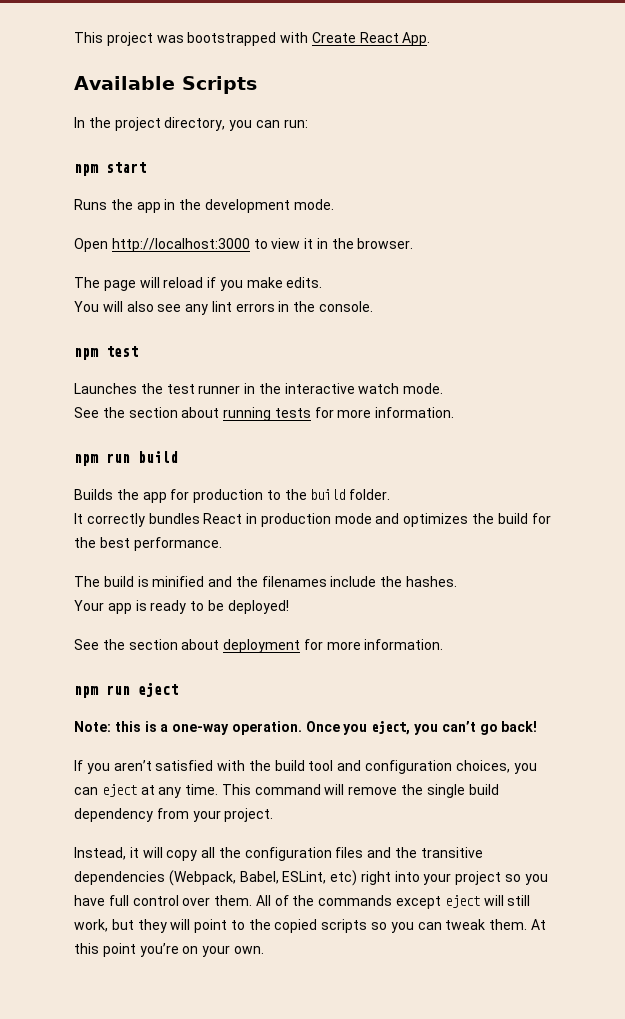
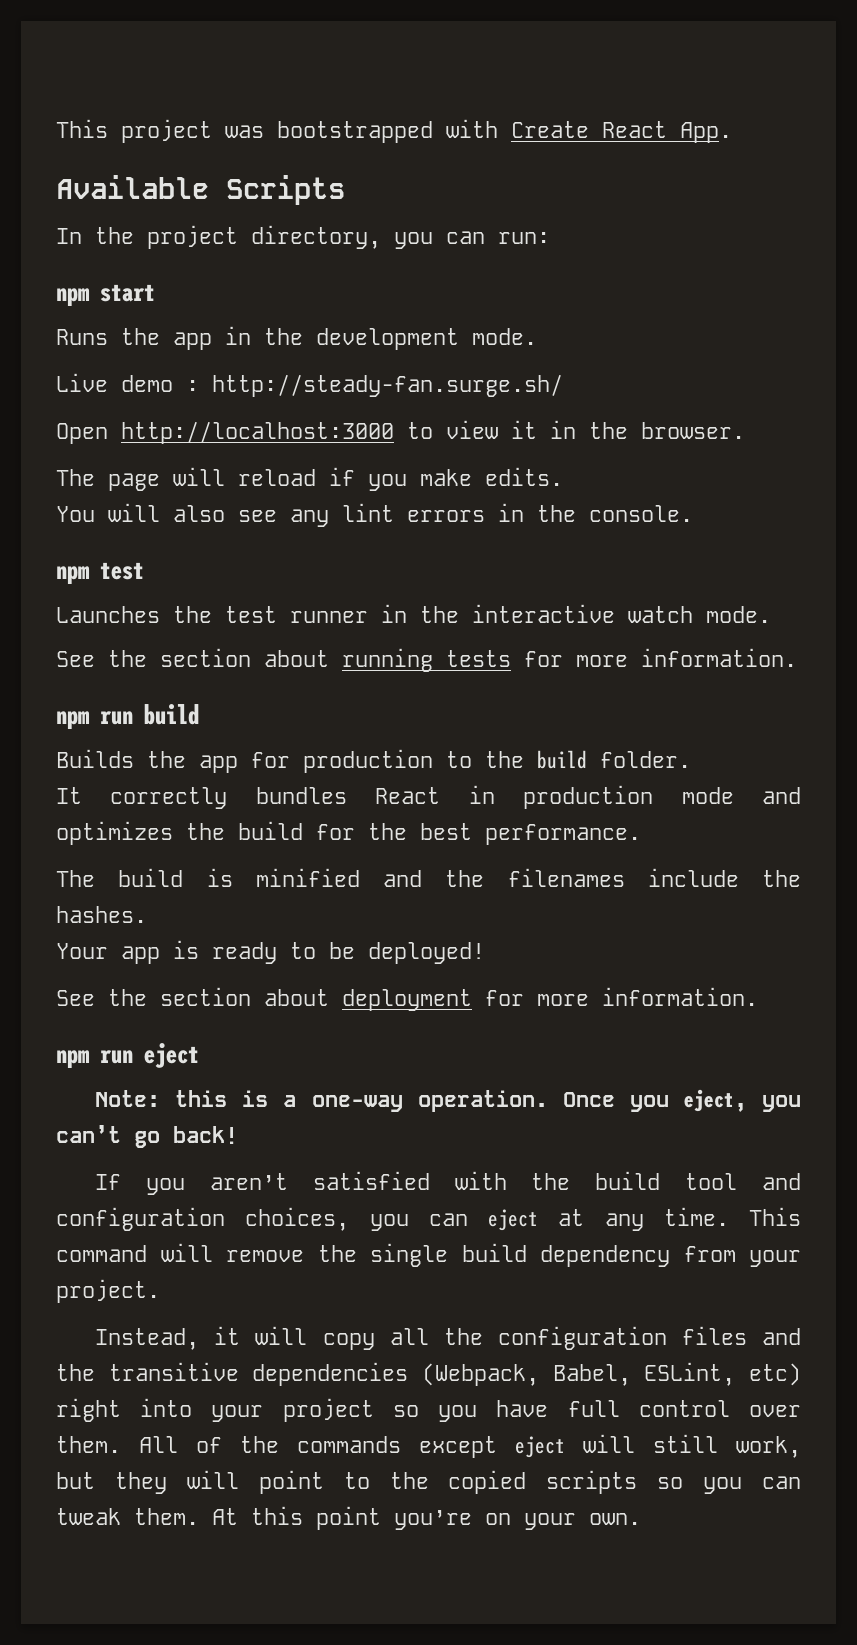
+ Live demo : http://steady-fan.surge.sh/

